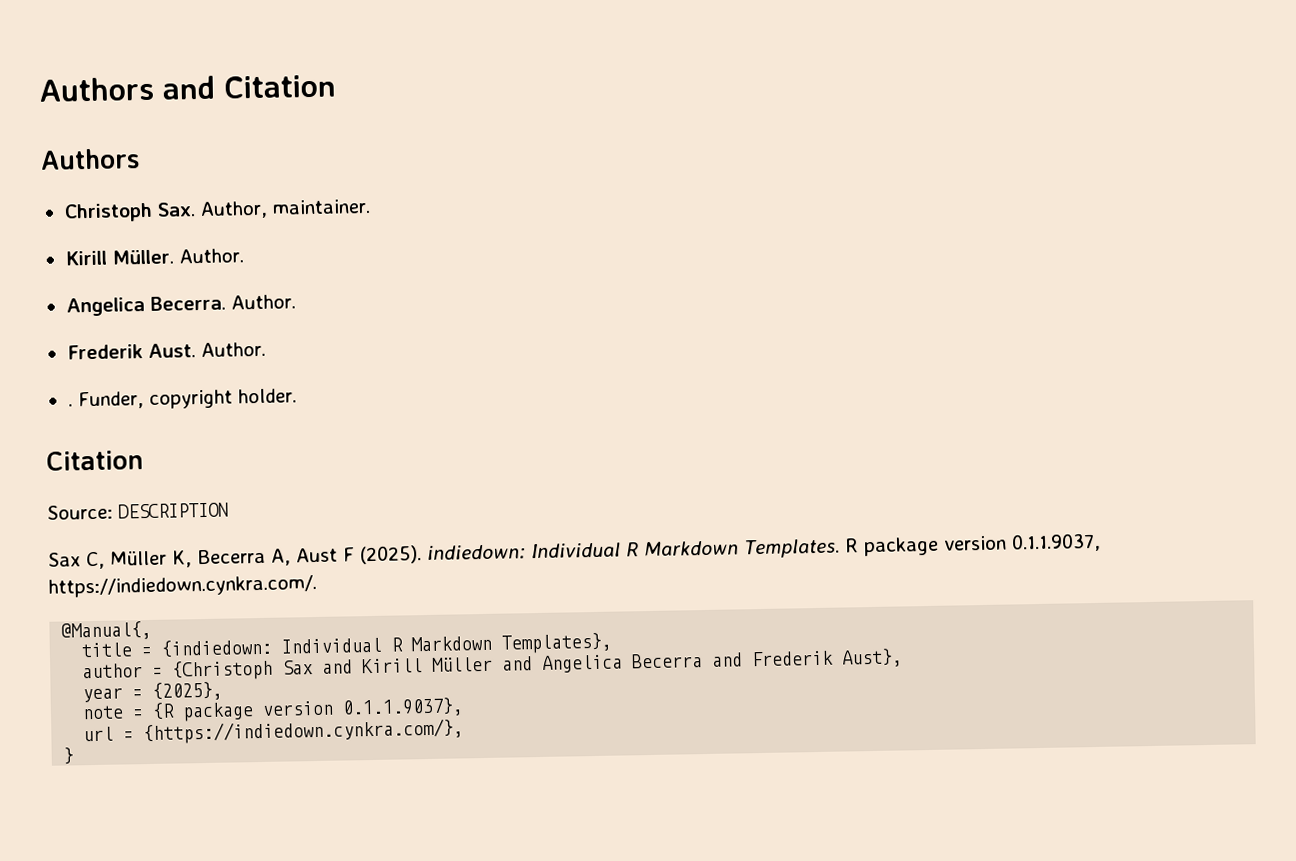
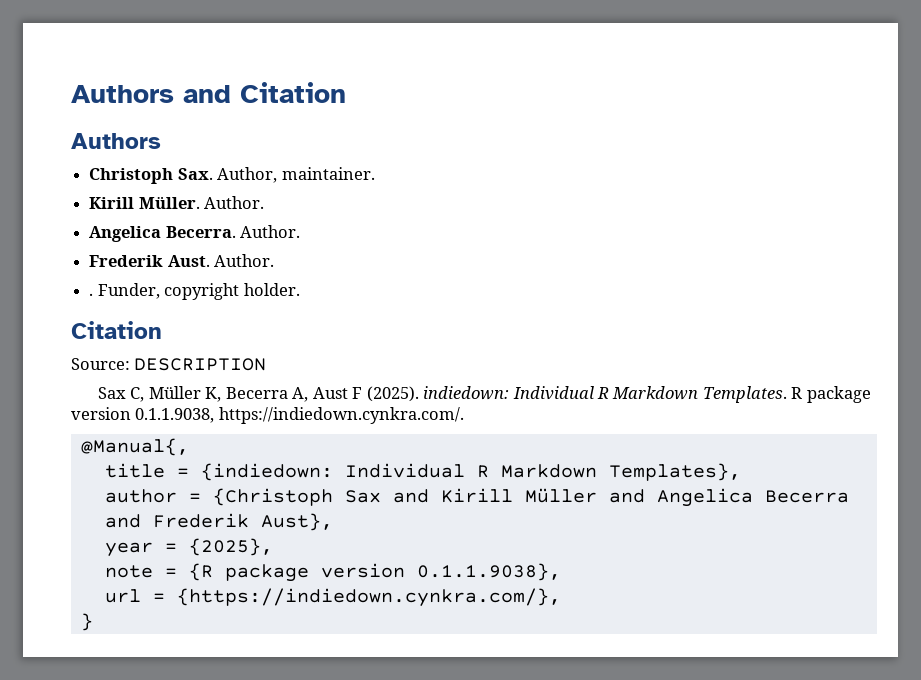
- R package version 0.1.1.9037, https://indiedown.cynkra.com/.
+ R package version 0.1.1.9038, https://indiedown.cynkra.com/.
- note = {R package version 0.1.1.9037},
+ note = {R package version 0.1.1.9038},

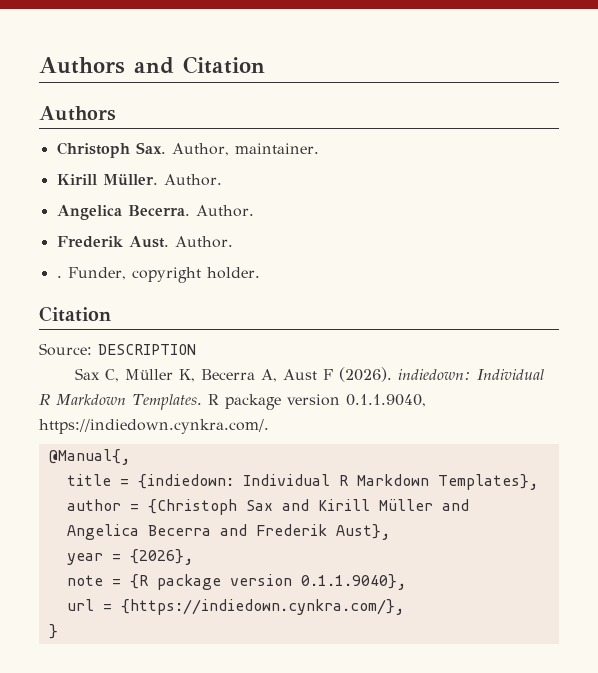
- Sax C, Müller K, Becerra A, Aust F (2025). indiedown: Individual R Markdown Templates.
+ Sax C, Müller K, Becerra A, Aust F (2026). indiedown: Individual R Markdown Templates.
- R package version 0.1.1.9038, https://indiedown.cynkra.com/.
+ R package version 0.1.1.9040, https://indiedown.cynkra.com/.
- year = {2025},
+ year = {2026},
- note = {R package version 0.1.1.9038},
+ note = {R package version 0.1.1.9040},

